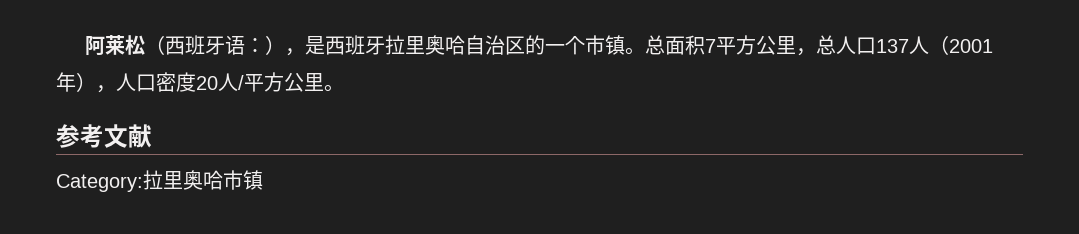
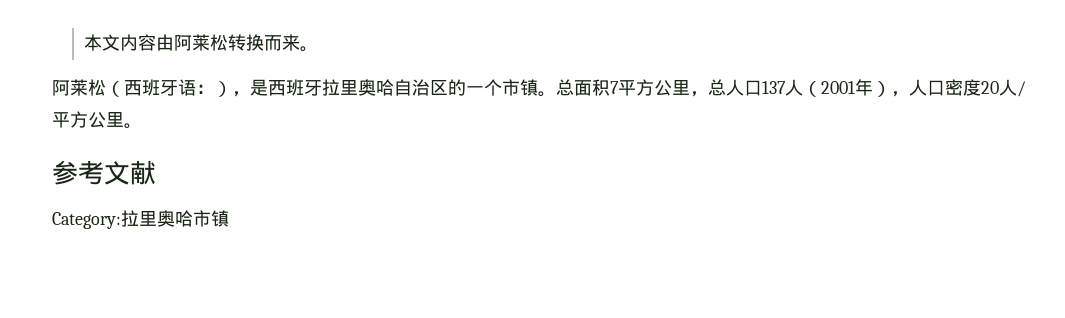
+ 本文内容由阿莱松转换而来。

